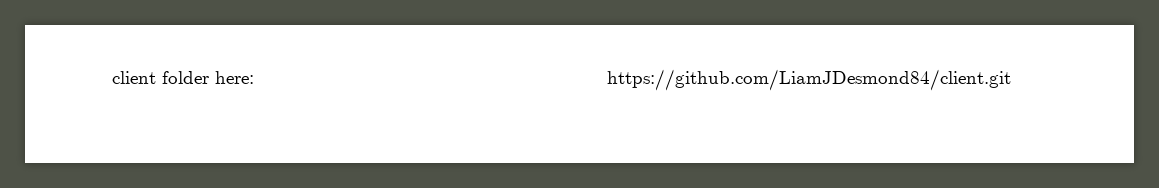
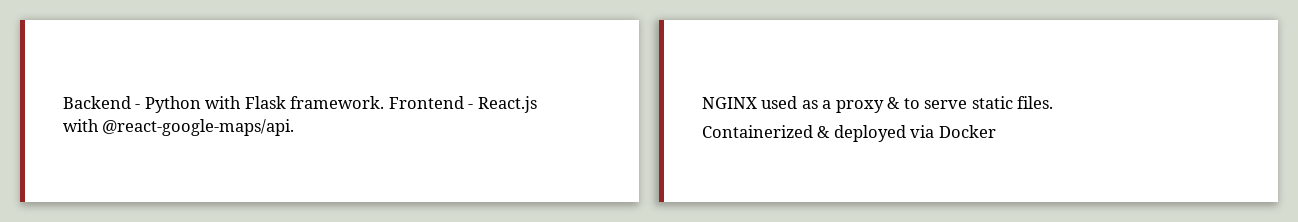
- client folder here: https://github.com/LiamJDesmond84/client.git
+ Backend - Python with Flask framework. Frontend - React.js with @react-google-maps/api.
+ NGINX used as a proxy & to serve static files.
+ Containerized & deployed via Docker

